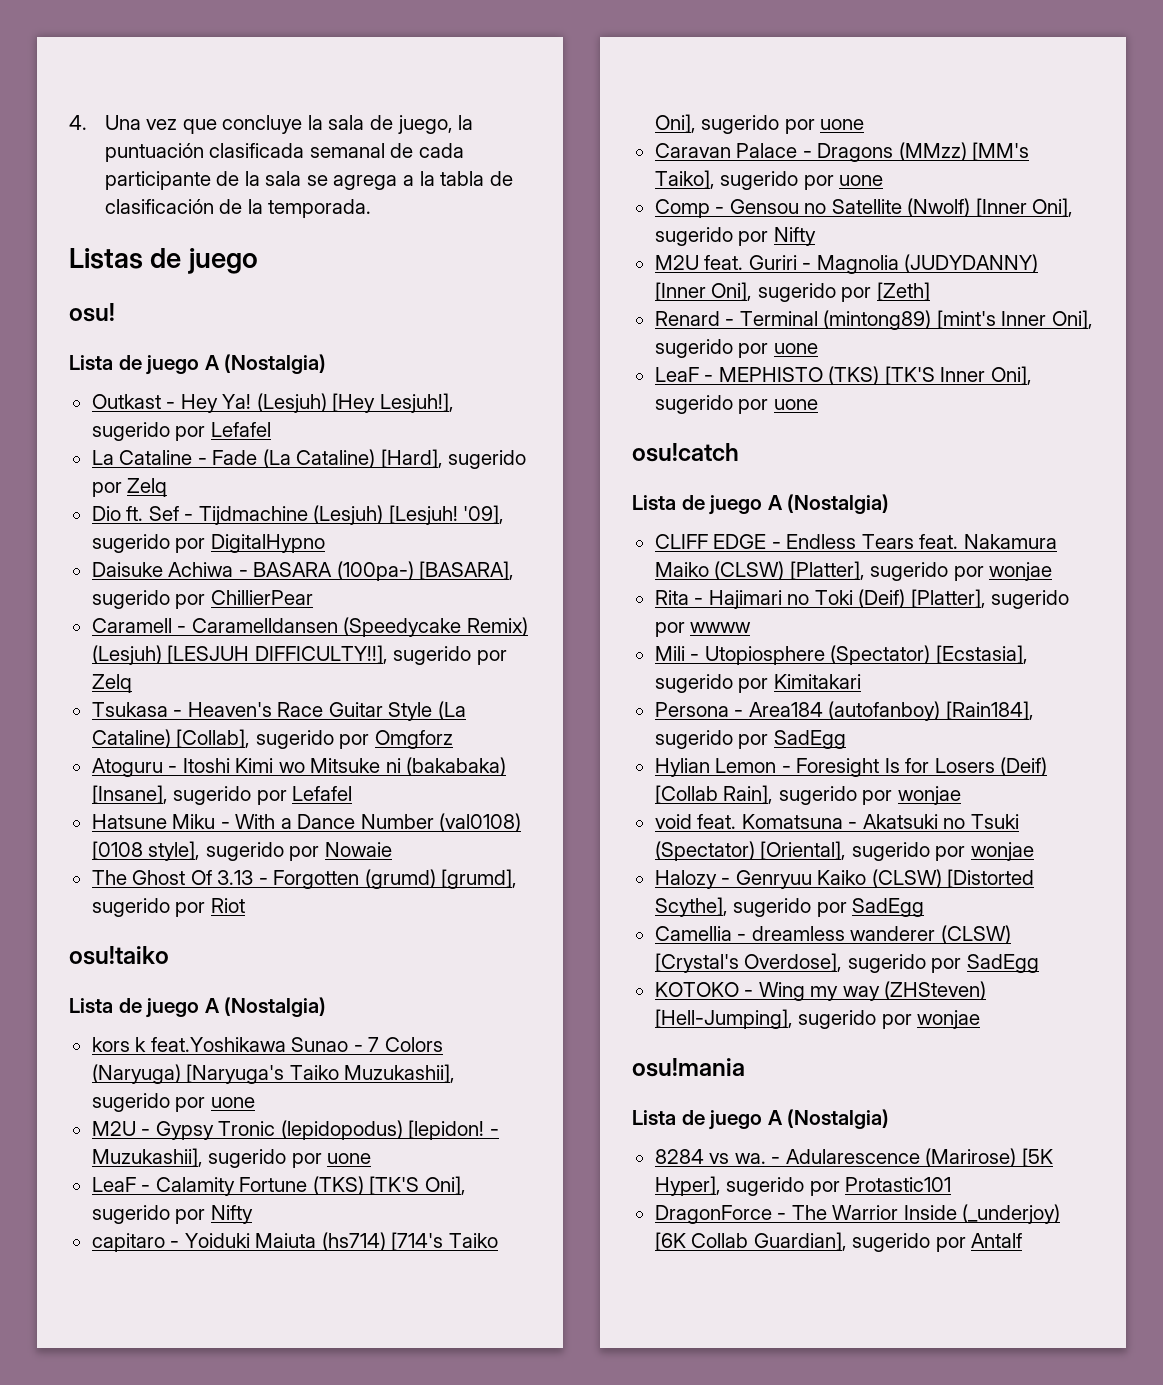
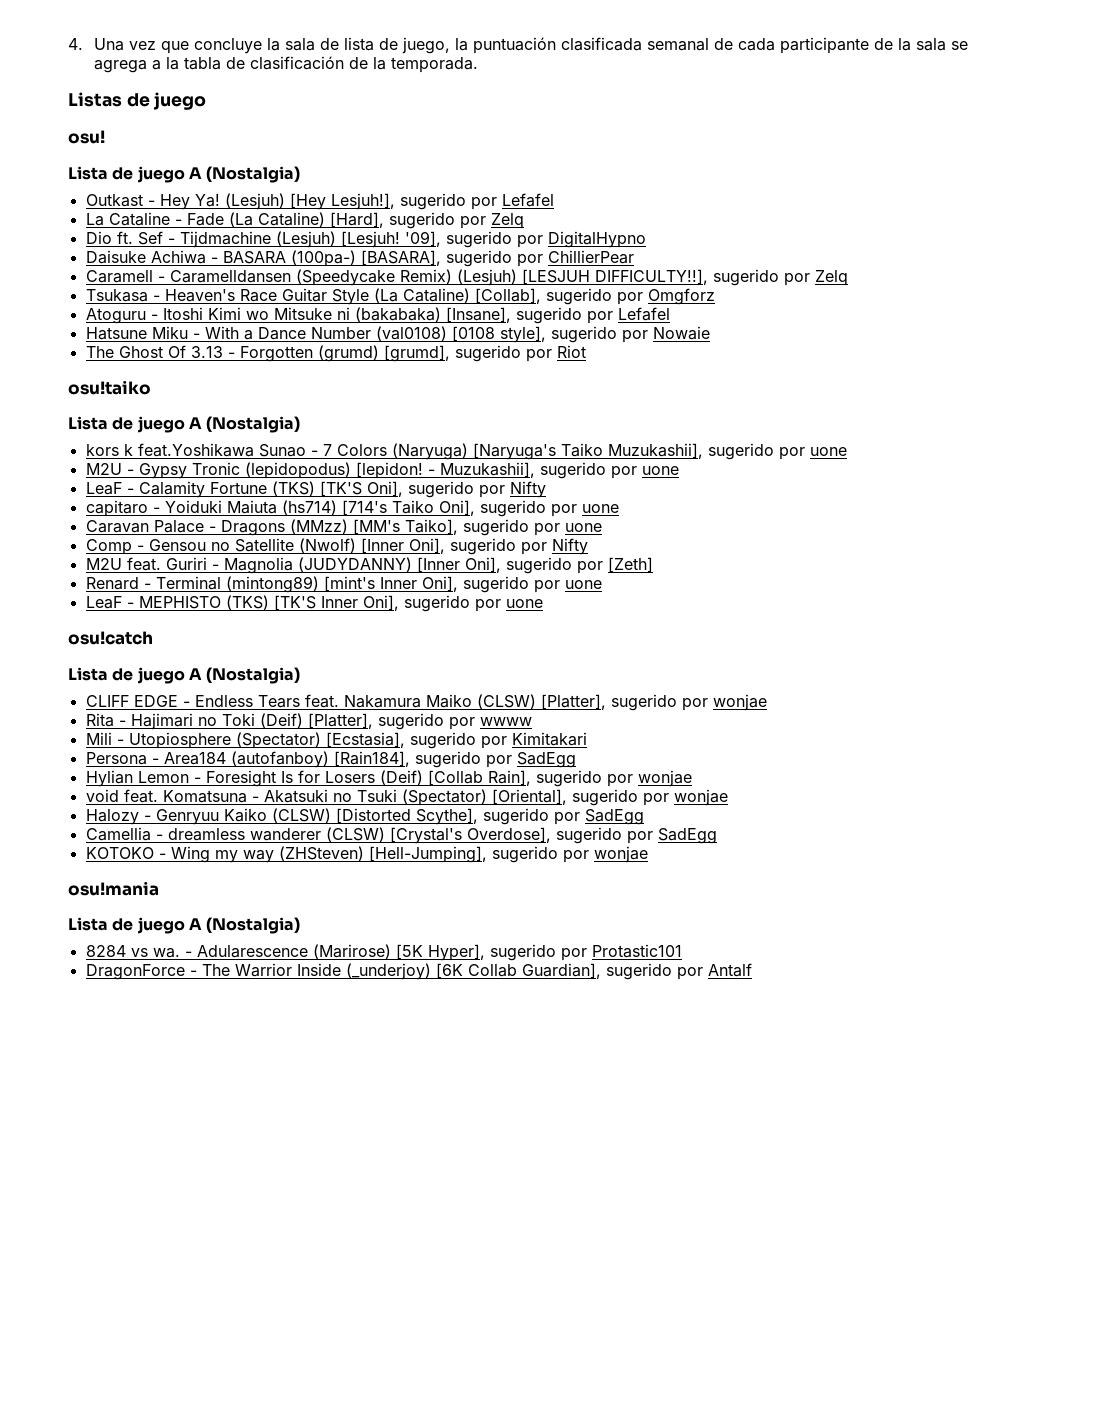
- 4. Una vez que concluye la sala de juego, la puntuación clasificada semanal de cada participante de la sala se agrega a la tabla de clasificación de la temporada.
+ 4. Una vez que concluye la sala de lista de juego, la puntuación clasificada semanal de cada participante de la sala se agrega a la tabla de clasificación de la temporada.

